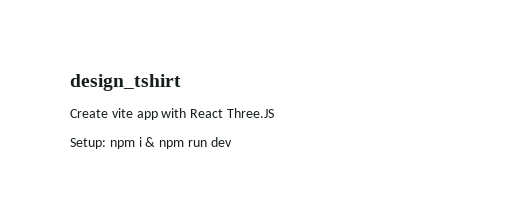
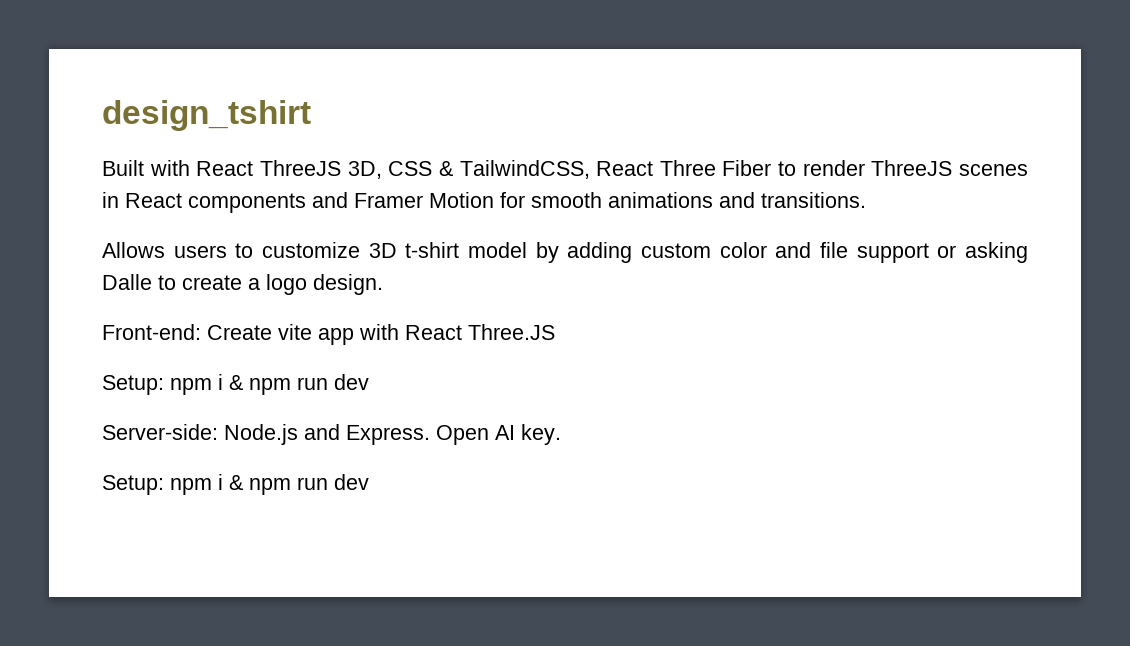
- Create vite app with React Three.JS
+ Built with React ThreeJS 3D, CSS & TailwindCSS, React Three Fiber to render ThreeJS scenes in React components and Framer Motion for smooth animations and transitions.
+ Allows users to customize 3D t-shirt model by adding custom color and file support or asking Dalle to create a logo design.
+ Front-end: Create vite app with React Three.JS
+ Server-side: Node.js and Express. Open AI key.
+ Setup: npm i & npm run dev

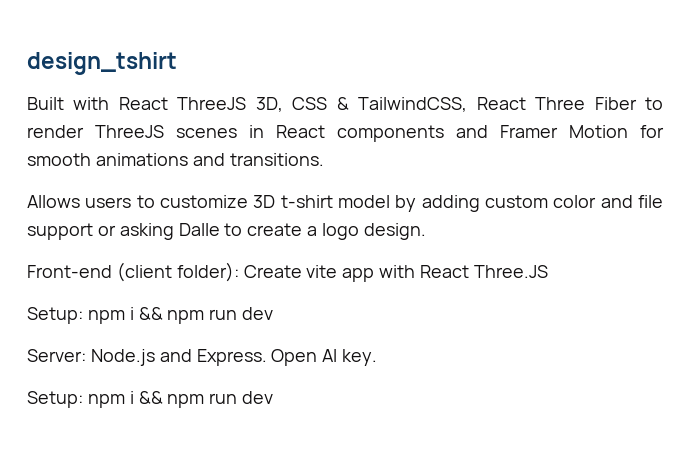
- Front-end: Create vite app with React Three.JS
- Setup: npm i & npm run dev
+ Front-end (client folder): Create vite app with React Three.JS
+ Setup: npm i && npm run dev
- Server-side: Node.js and Express.
+ Server: Node.js and Express.
  Open AI key.
- Setup: npm i & npm run dev
+ Setup: npm i && npm run dev

